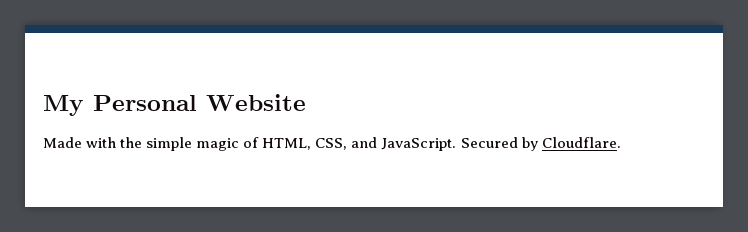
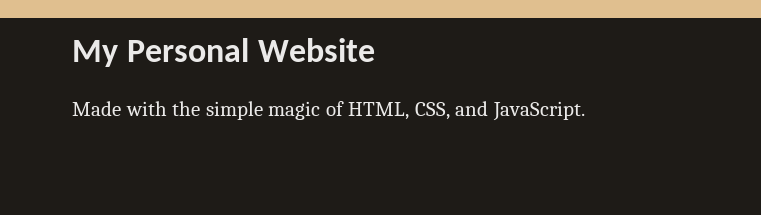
- Secured by Cloudflare.

